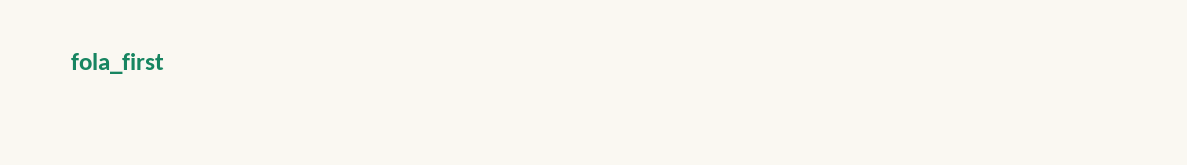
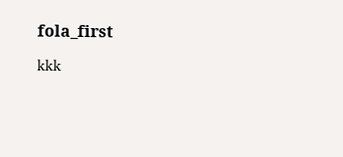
+ kkk

